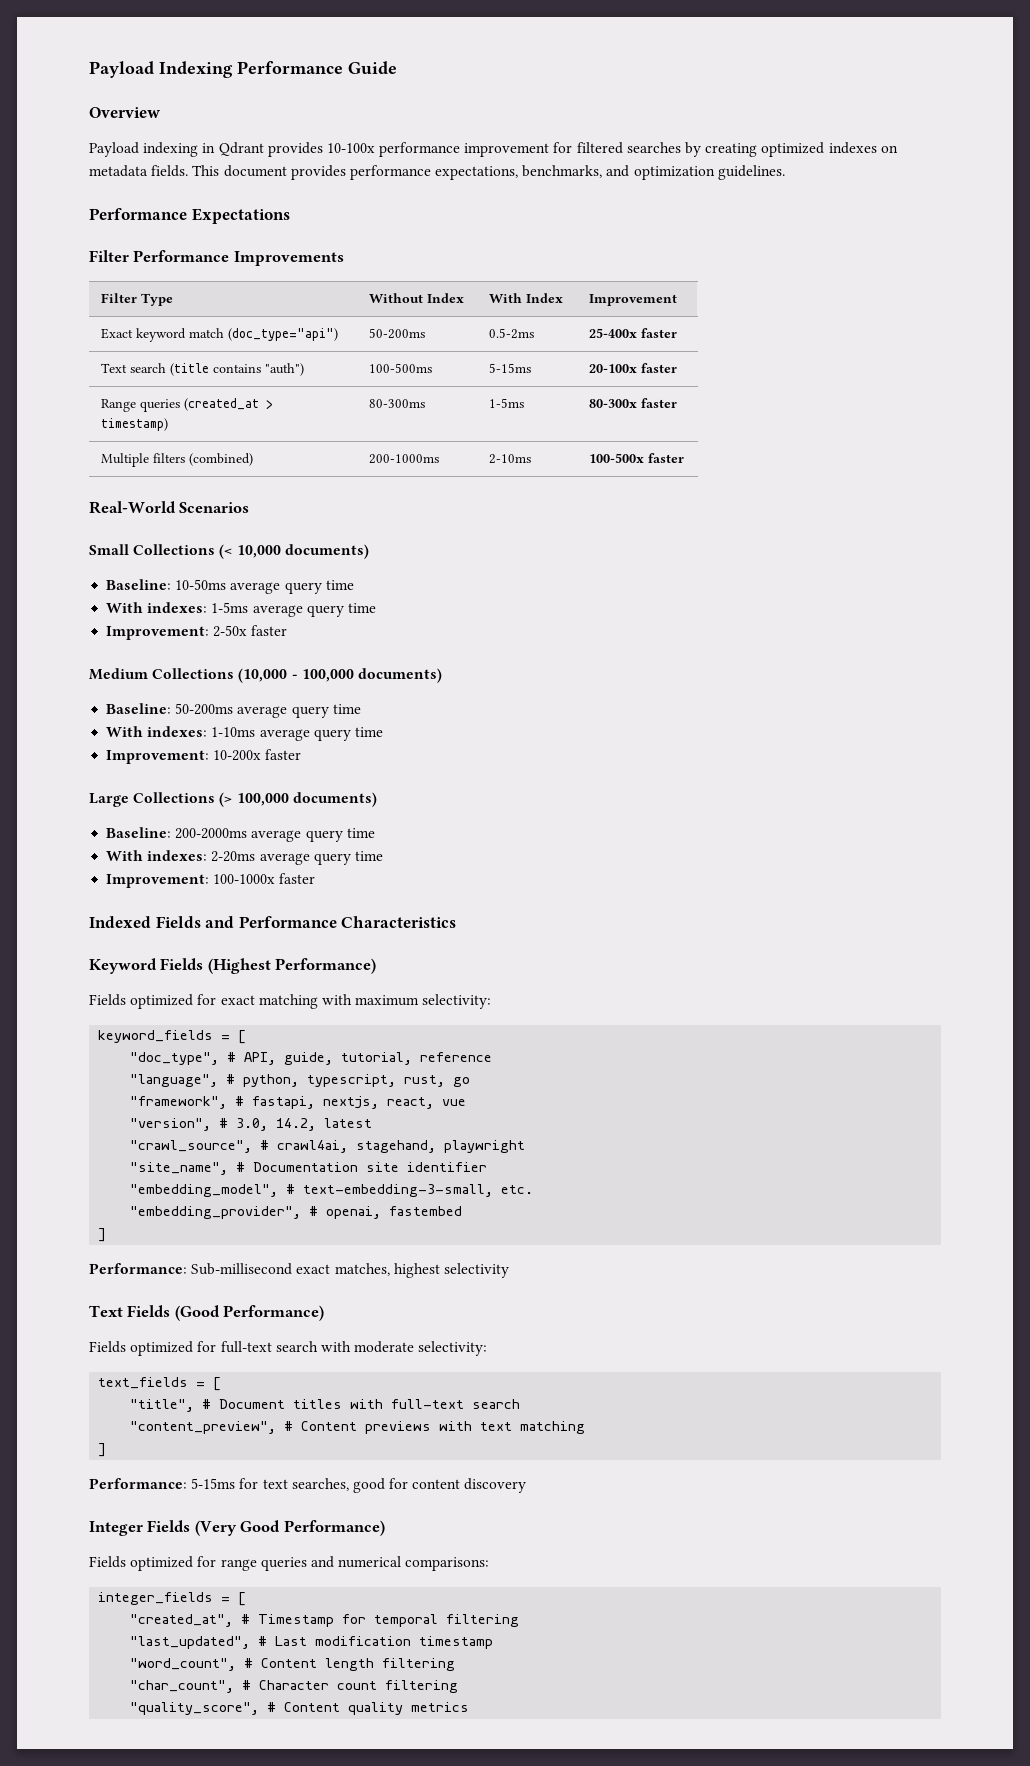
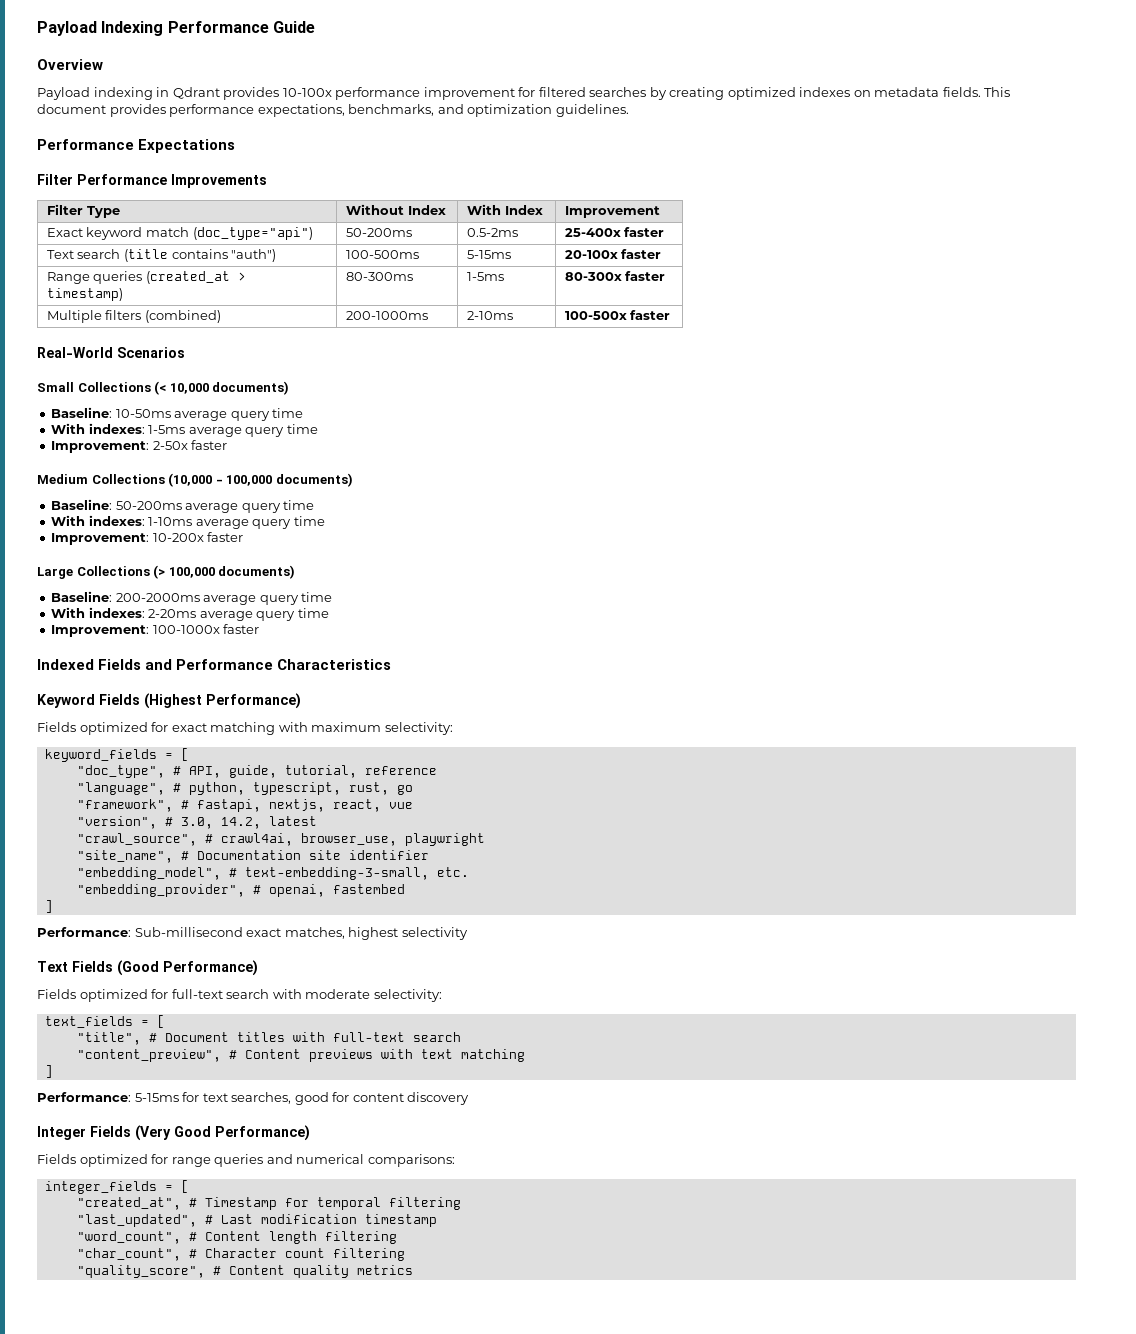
- "crawl_source", # crawl4ai, stagehand, playwright
+ "crawl_source", # crawl4ai, browser_use, playwright

